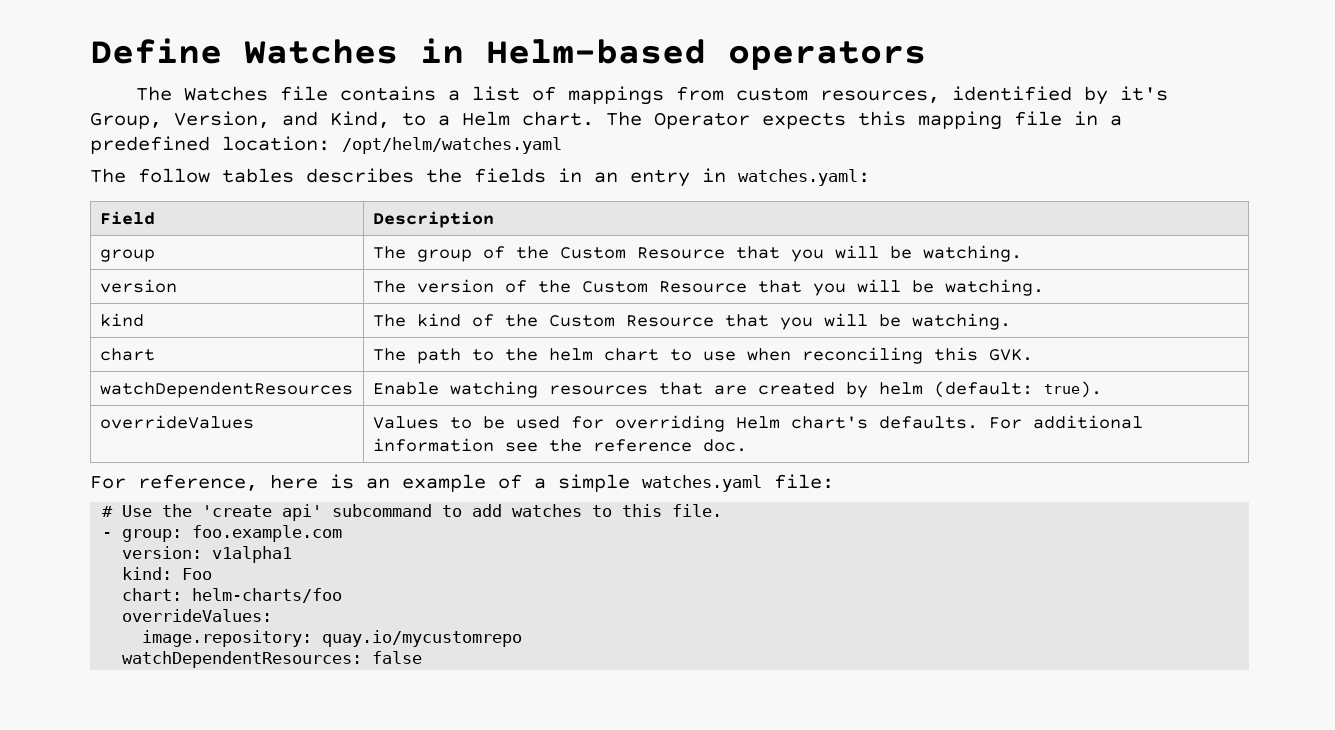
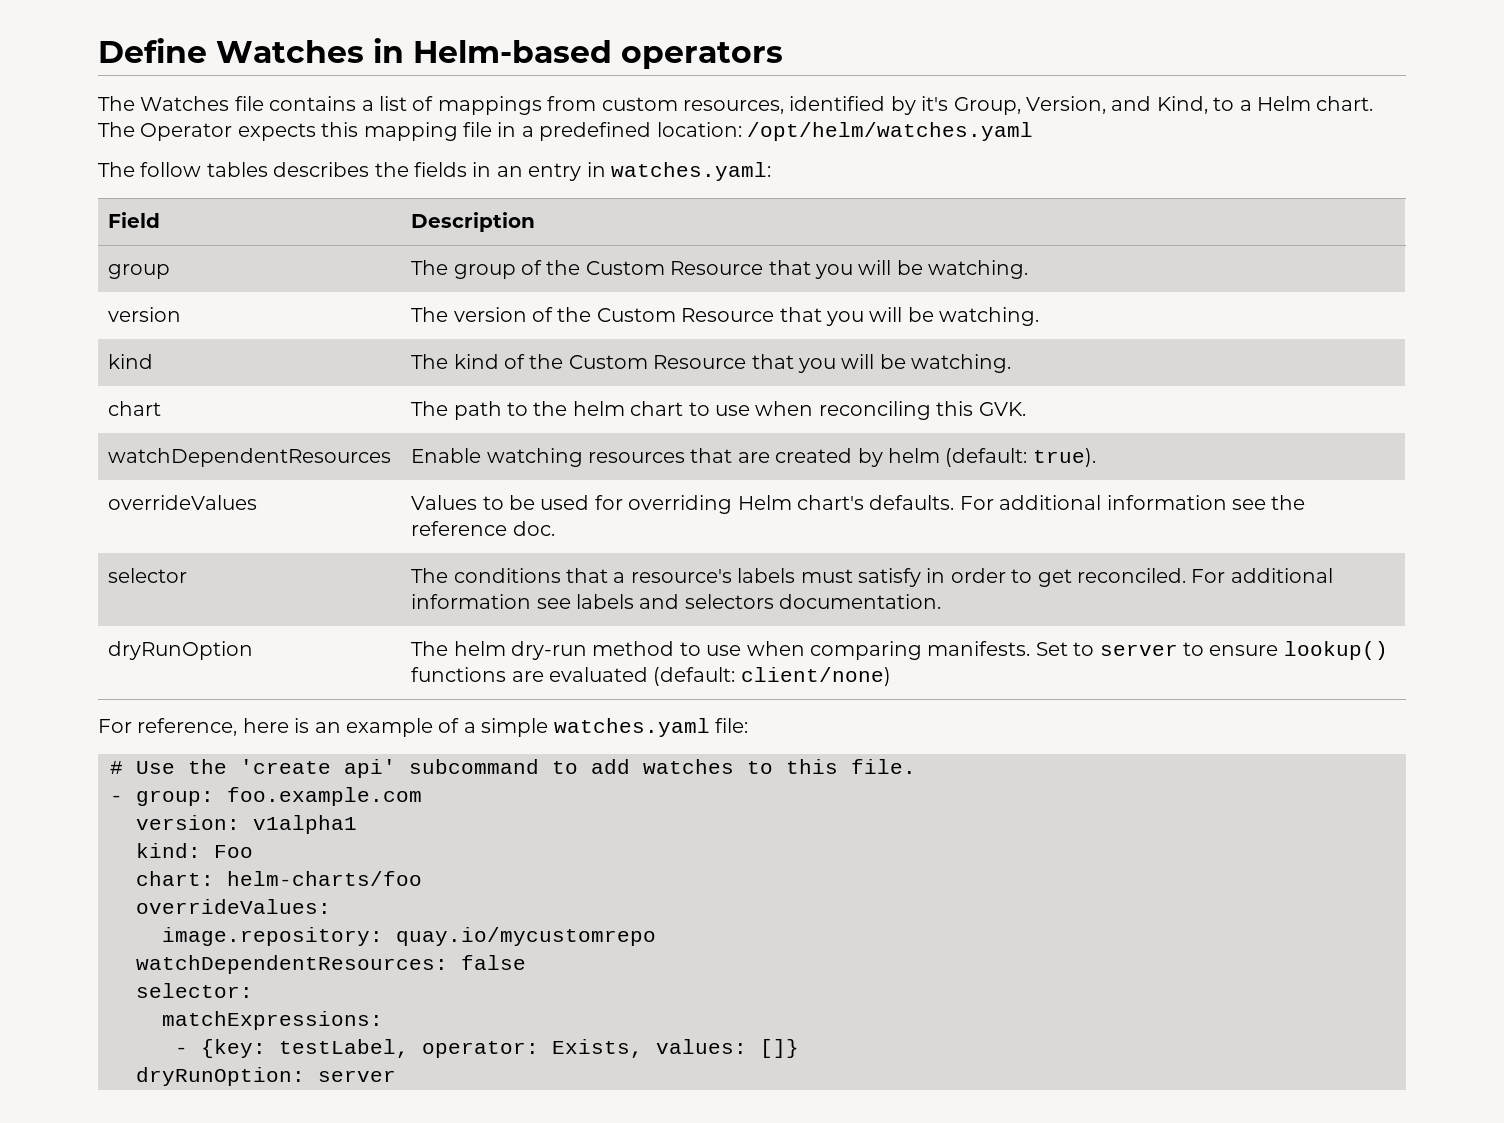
+ selector | The conditions that a resource's labels must satisfy in order to get reconciled. For additional information see labels and selectors documentation.
+ dryRunOption | The helm dry-run method to use when comparing manifests. Set to server to ensure lookup() functions are evaluated (default: client/none)
+ selector:
+ matchExpressions:
+ - {key: testLabel, operator: Exists, values: []}
+ dryRunOption: server

